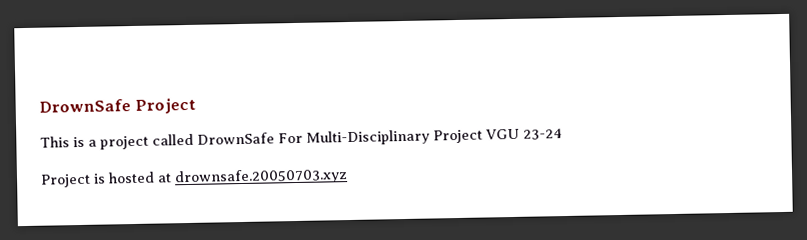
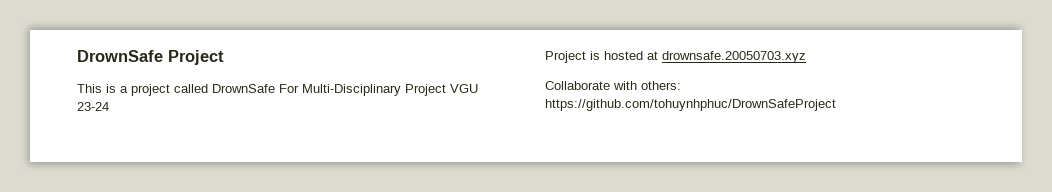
+ Collaborate with others: https://github.com/tohuynhphuc/DrownSafeProject

